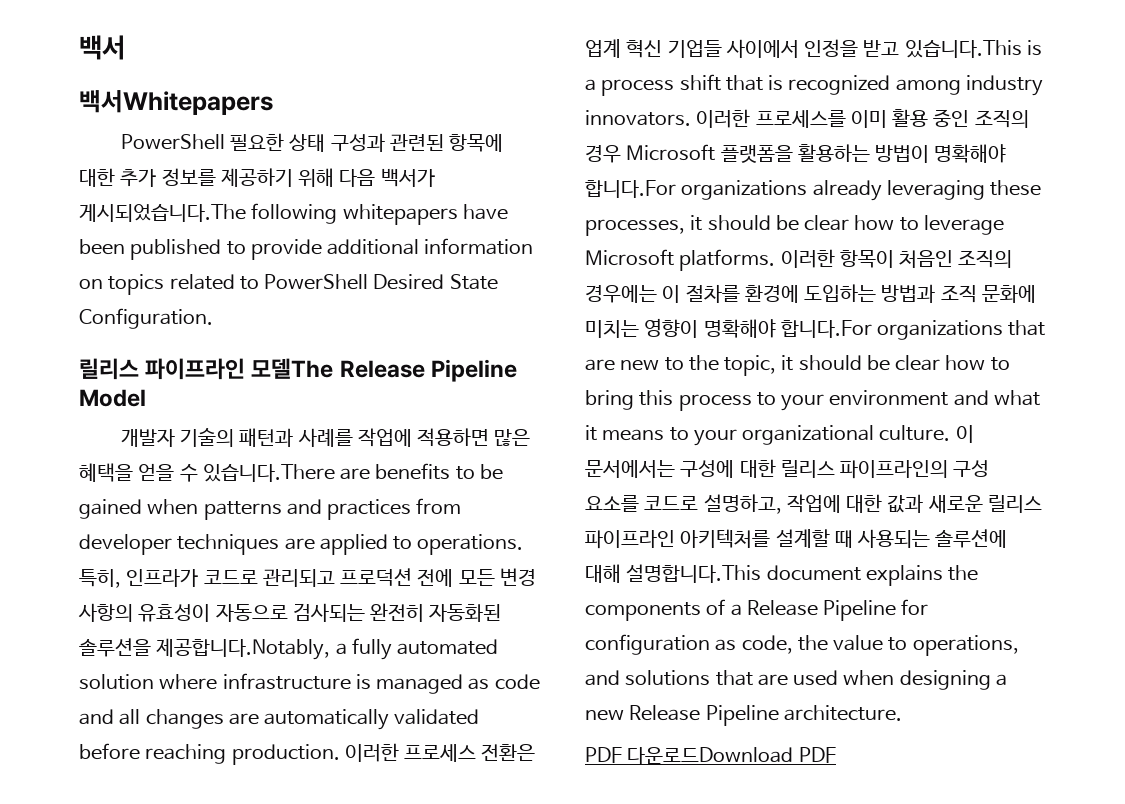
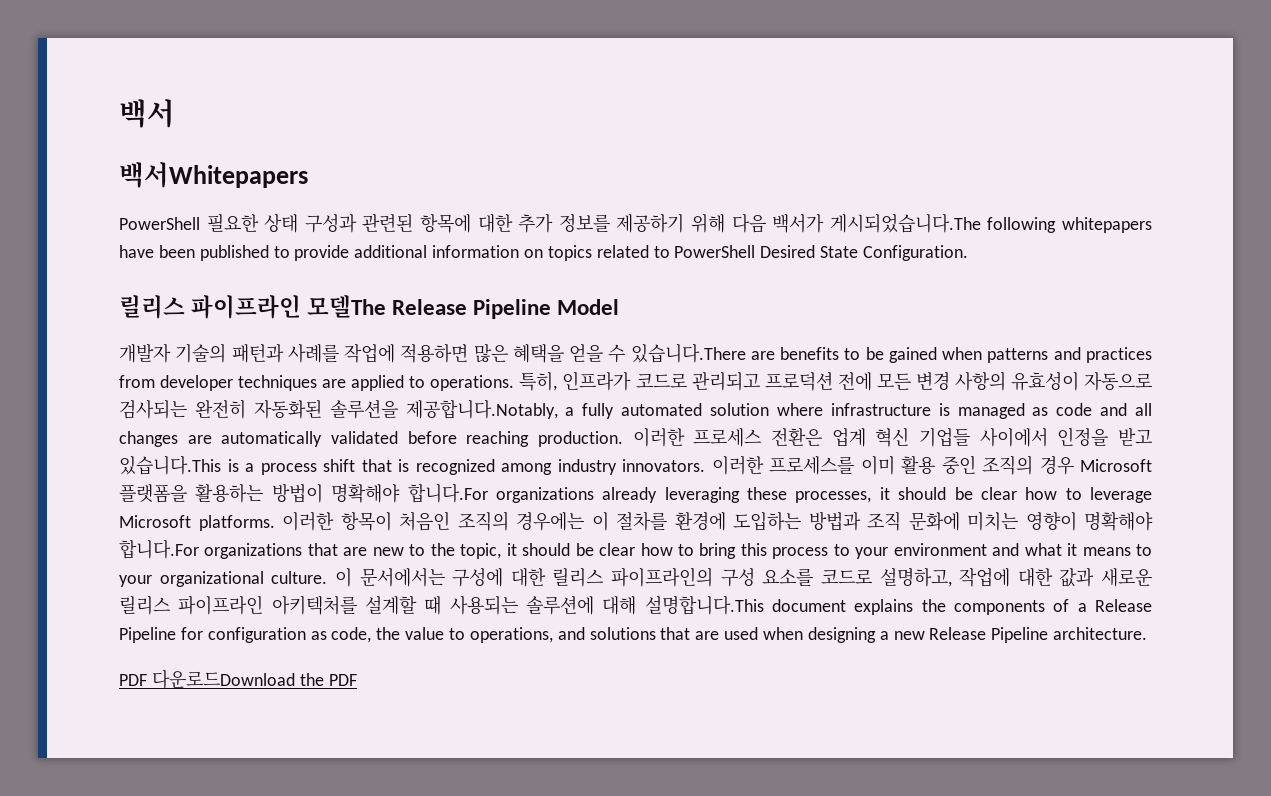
- PDF 다운로드Download PDF
+ PDF 다운로드Download the PDF

